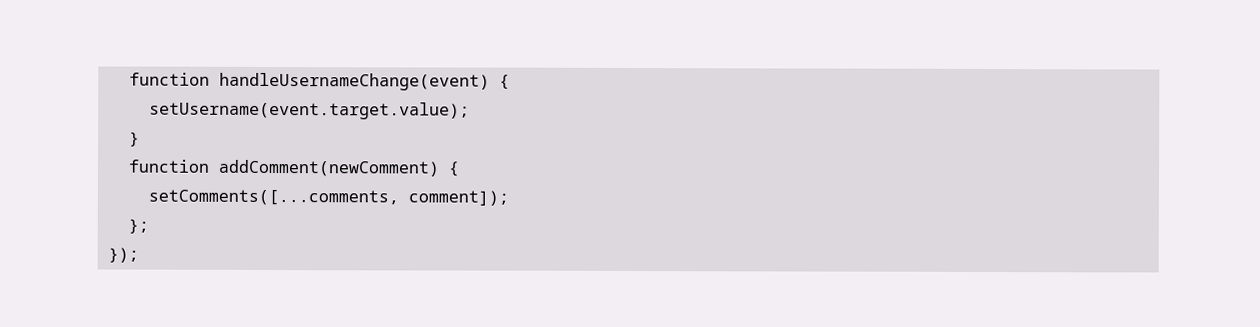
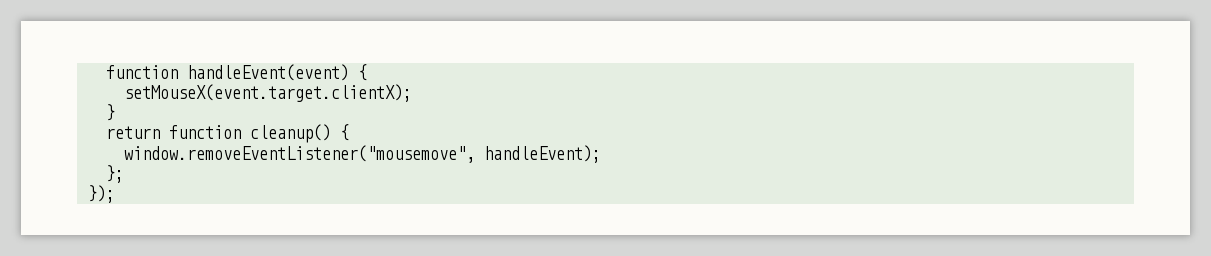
- function handleUsernameChange(event) {
- setUsername(event.target.value);
+ function handleEvent(event) {
+ setMouseX(event.target.clientX);
- function addComment(newComment) {
- setComments([...comments, comment]);
+ return function cleanup() {
+ window.removeEventListener("mousemove", handleEvent);

